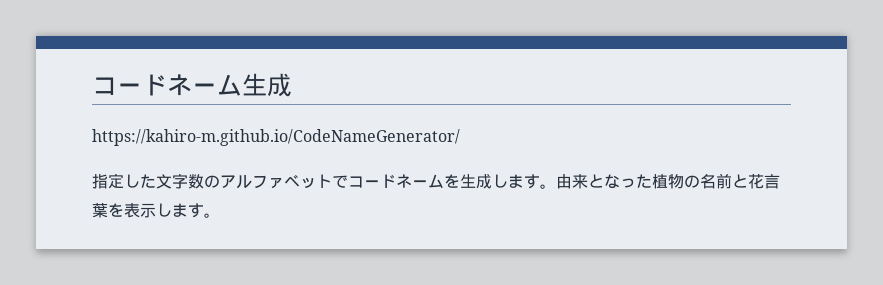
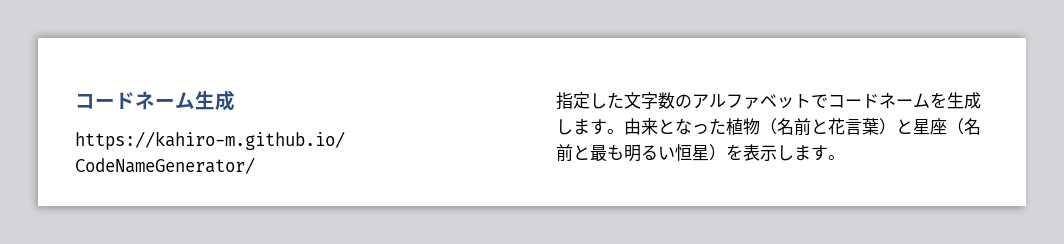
- 由来となった植物の名前と花言葉を表示します。
+ 由来となった植物（名前と花言葉）と星座（名前と最も明るい恒星）を表示します。

